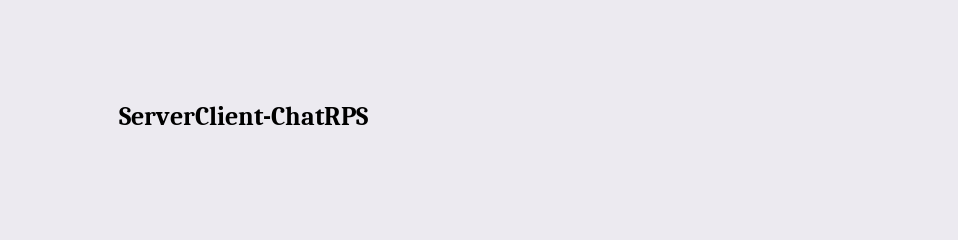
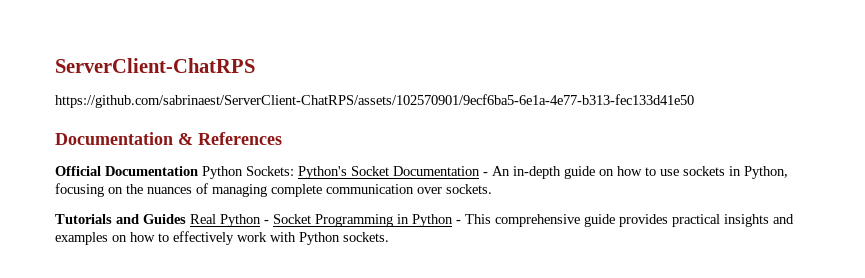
+ https://github.com/sabrinaest/ServerClient-ChatRPS/assets/102570901/9ecf6ba5-6e1a-4e77-b313-fec133d41e50
+ Documentation & References
+ Official Documentation Python Sockets: Python's Socket Documentation - An in-depth guide on how to use sockets in Python, focusing on the nuances of managing complete communication over sockets.
+ Tutorials and Guides Real Python - Socket Programming in Python - This comprehensive guide provides practical insights and examples on how to effectively work with Python sockets.

